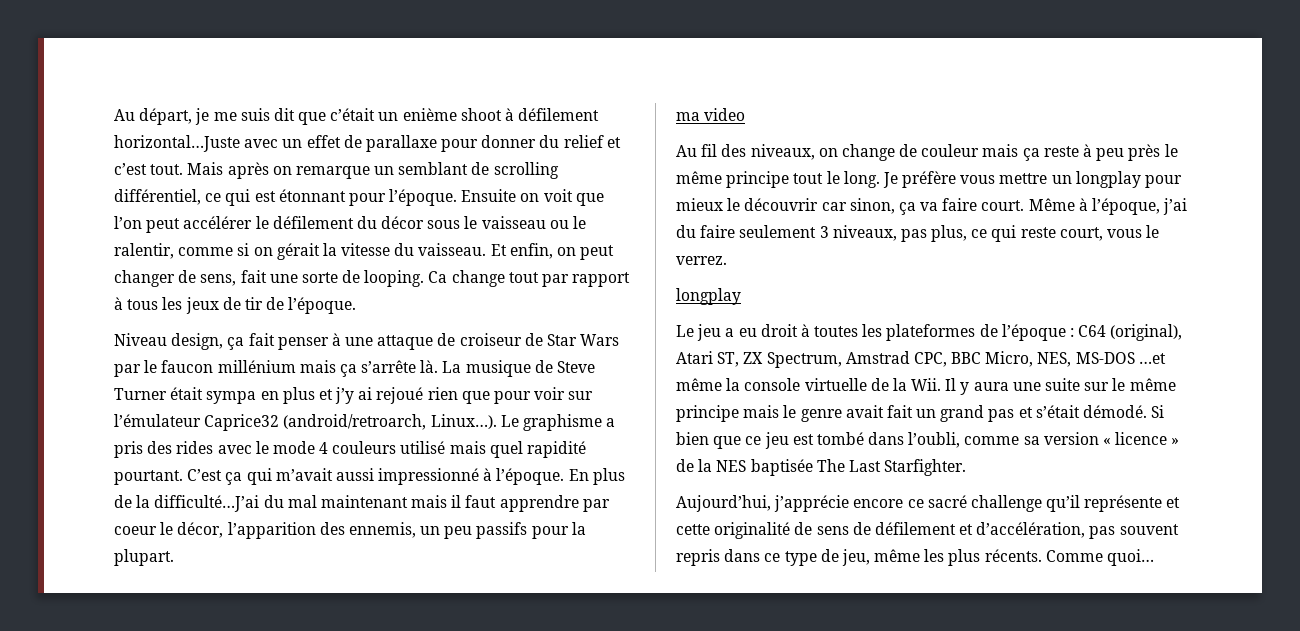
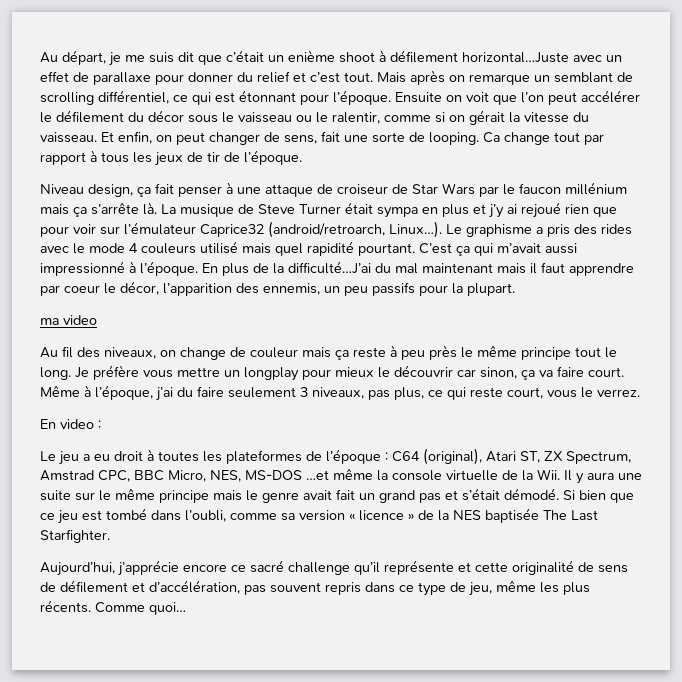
  Même à l’époque, j’ai du faire seulement 3 niveaux, pas plus, ce qui reste court, vous le verrez.
- longplay
+ En video :

